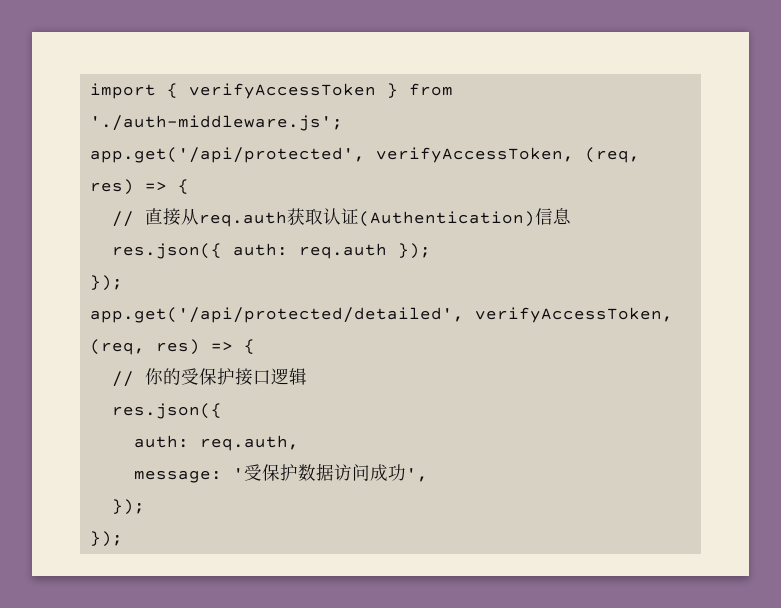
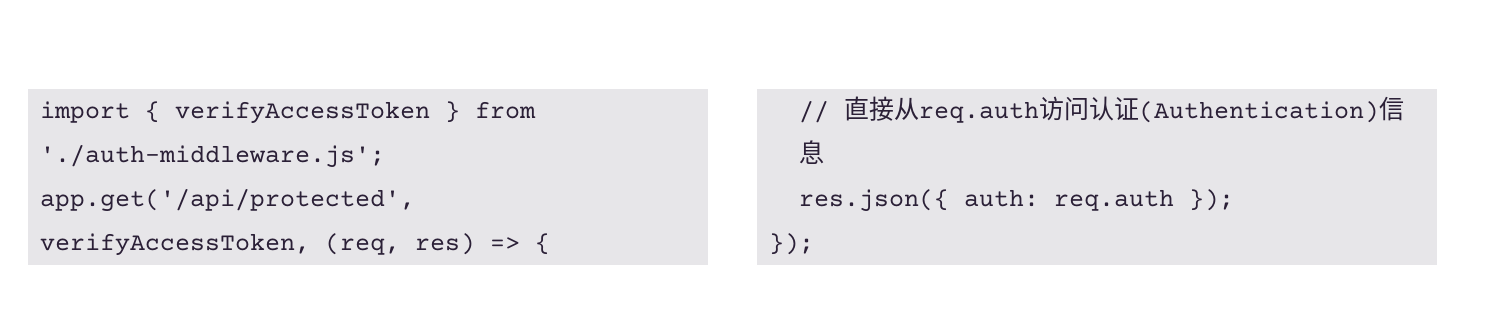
- // 直接从req.auth获取认证(Authentication)信息
+ // 直接从req.auth访问认证(Authentication)信息
- app.get('/api/protected/detailed', verifyAccessToken, (req, res) => {
- // 你的受保护接口逻辑
- res.json({
- auth: req.auth,
- message: '受保护数据访问成功',
- });
- });

